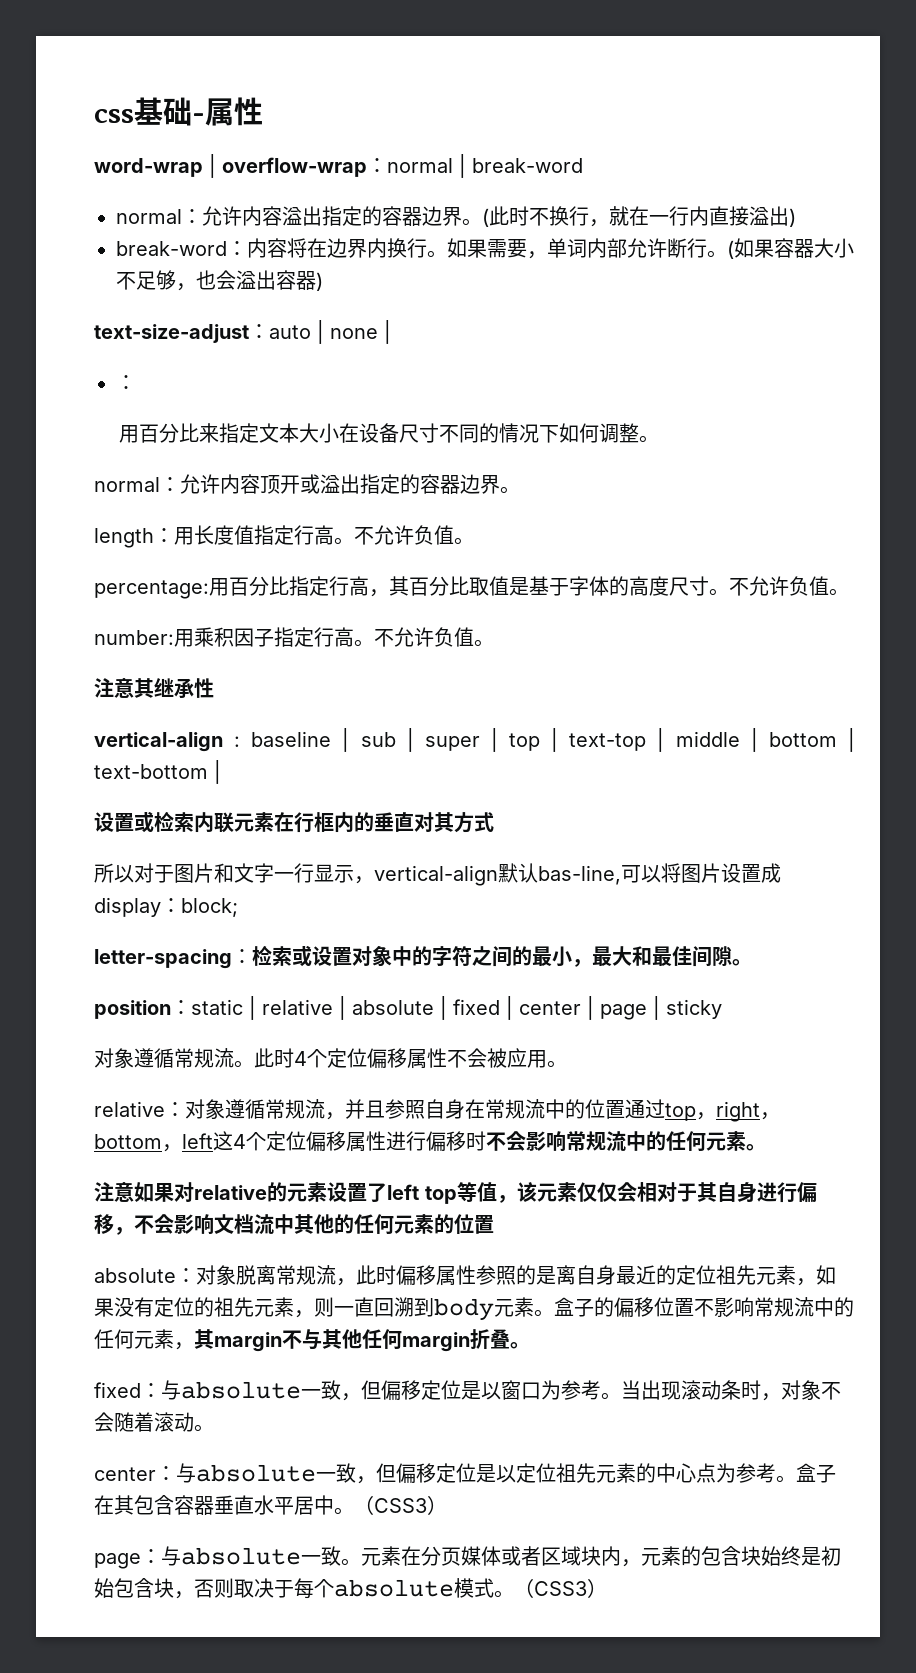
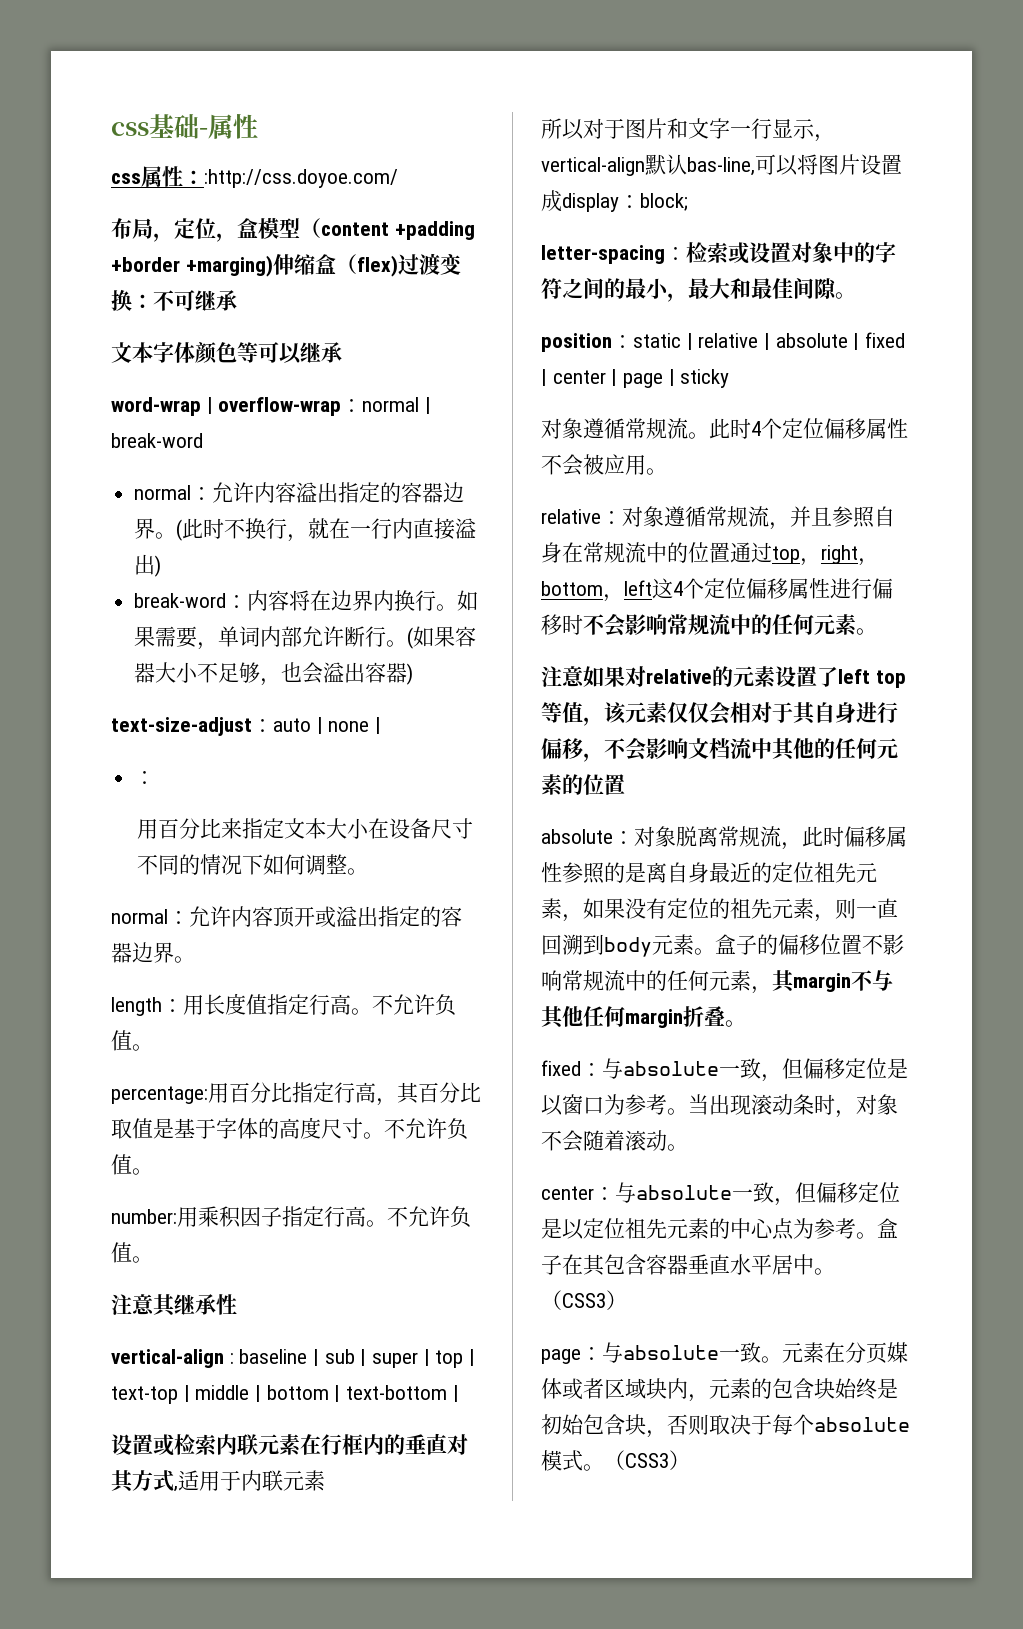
+ css属性：:http://css.doyoe.com/
+ 布局，定位，盒模型（content +padding +border +marging)伸缩盒（flex)过渡变换：不可继承
+ 文本字体颜色等可以继承
- 设置或检索内联元素在行框内的垂直对其方式
+ 设置或检索内联元素在行框内的垂直对其方式,适用于内联元素

